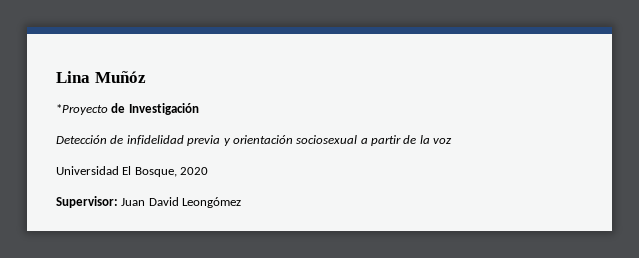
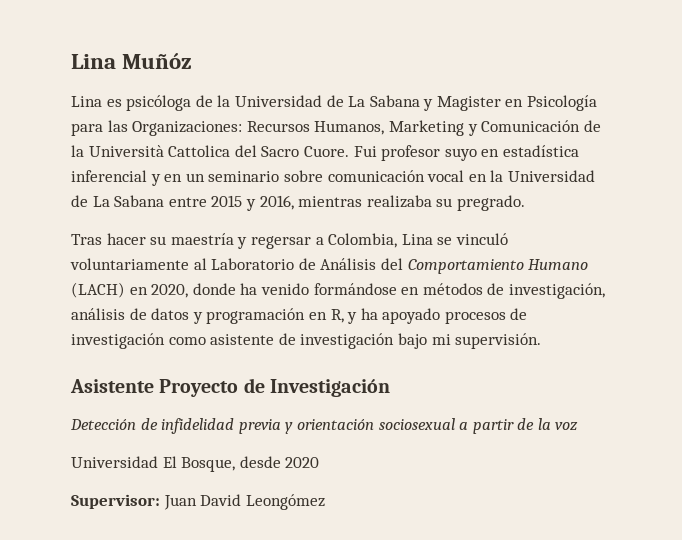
- *Proyecto de Investigación
+ Lina es psicóloga de la Universidad de La Sabana y Magister en Psicología para las Organizaciones: Recursos Humanos, Marketing y Comunicación de la Università Cattolica del Sacro Cuore. Fui profesor suyo en estadística inferencial y en un seminario sobre comunicación vocal en la Universidad de La Sabana entre 2015 y 2016, mientras realizaba su pregrado.
+ Tras hacer su maestría y regersar a Colombia, Lina se vinculó voluntariamente al Laboratorio de Análisis del Comportamiento Humano (LACH) en 2020, donde ha venido formándose en métodos de investigación, análisis de datos y programación en R, y ha apoyado procesos de investigación como asistente de investigación bajo mi supervisión.
+ Asistente Proyecto de Investigación
- Universidad El Bosque, 2020
+ Universidad El Bosque, desde 2020

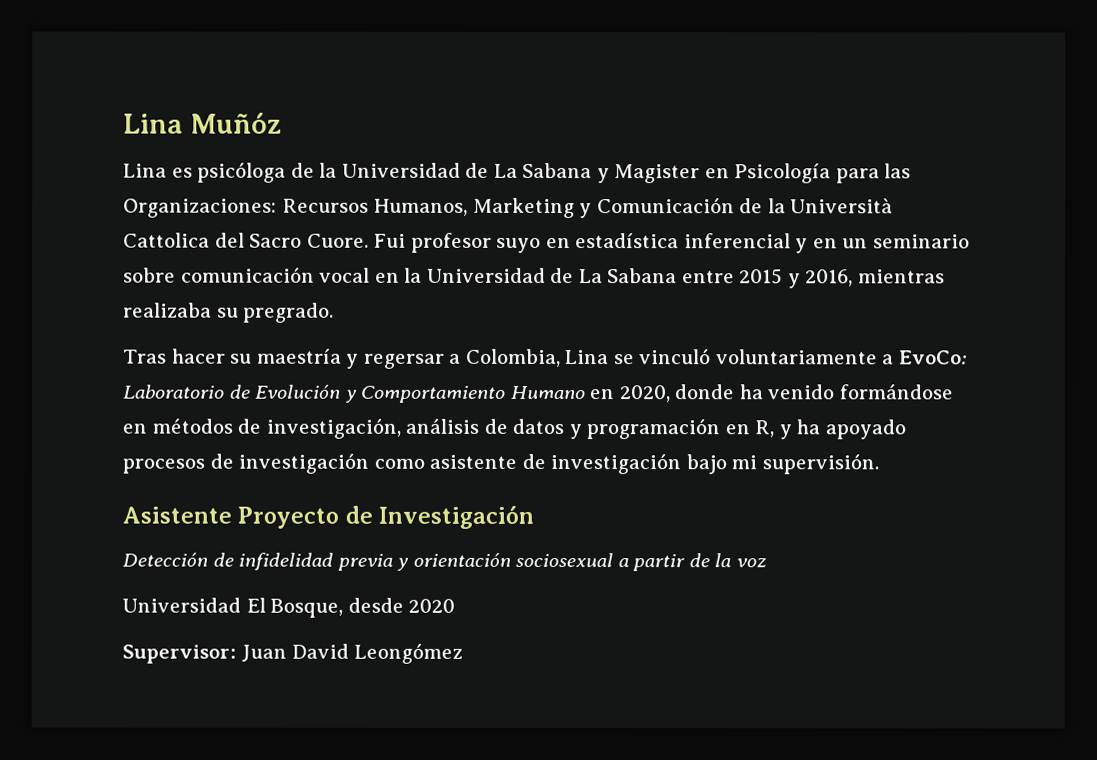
- Tras hacer su maestría y regersar a Colombia, Lina se vinculó voluntariamente al Laboratorio de Análisis del Comportamiento Humano (LACH) en 2020, donde ha venido formándose en métodos de investigación, análisis de datos y programación en R, y ha apoyado procesos de investigación como asistente de investigación bajo mi supervisión.
+ Tras hacer su maestría y regersar a Colombia, Lina se vinculó voluntariamente a EvoCo: Laboratorio de Evolución y Comportamiento Humano en 2020, donde ha venido formándose en métodos de investigación, análisis de datos y programación en R, y ha apoyado procesos de investigación como asistente de investigación bajo mi supervisión.

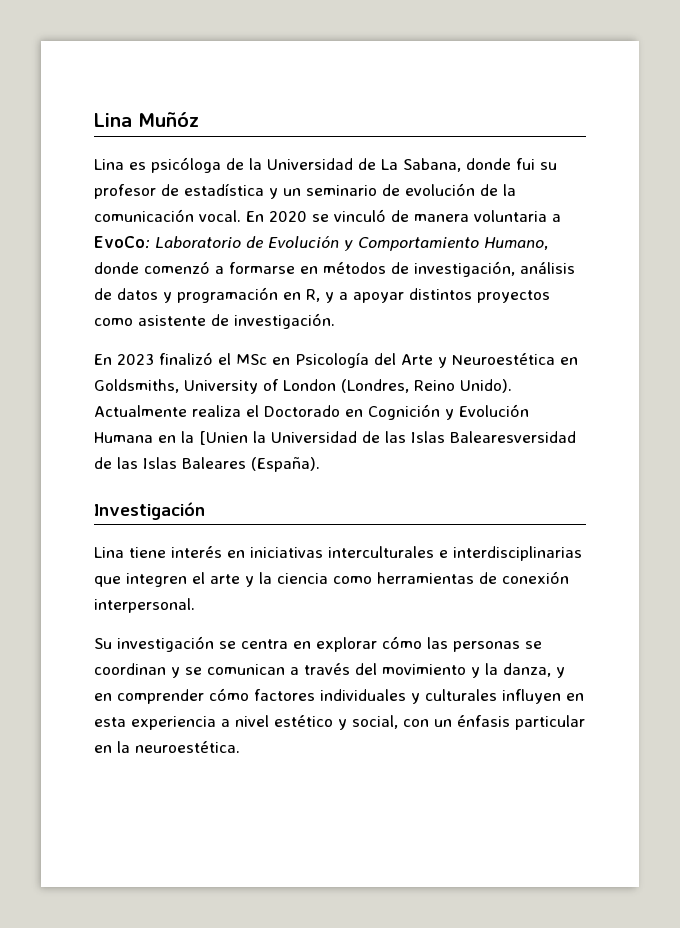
- Lina es psicóloga de la Universidad de La Sabana y Magister en Psicología para las Organizaciones: Recursos Humanos, Marketing y Comunicación de la Università Cattolica del Sacro Cuore. Fui profesor suyo en estadística inferencial y en un seminario sobre comunicación vocal en la Universidad de La Sabana entre 2015 y 2016, mientras realizaba su pregrado.
- Tras hacer su maestría y regersar a Colombia, Lina se vinculó voluntariamente a EvoCo: Laboratorio de Evolución y Comportamiento Humano en 2020, donde ha venido formándose en métodos de investigación, análisis de datos y programación en R, y ha apoyado procesos de investigación como asistente de investigación bajo mi supervisión.
- Asistente Proyecto de Investigación
- Detección de infidelidad previa y orientación sociosexual a partir de la voz
- Universidad El Bosque, desde 2020
- Supervisor: Juan David Leongómez
+ Lina es psicóloga de la Universidad de La Sabana, donde fui su profesor de estadística y un seminario de evolución de la comunicación vocal. En 2020 se vinculó de manera voluntaria a EvoCo: Laboratorio de Evolución y Comportamiento Humano, donde comenzó a formarse en métodos de investigación, análisis de datos y programación en R, y a apoyar distintos proyectos como asistente de investigación.
+ En 2023 finalizó el MSc en Psicología del Arte y Neuroestética en Goldsmiths, University of London (Londres, Reino Unido). Actualmente realiza el Doctorado en Cognición y Evolución Humana en la [Unien la Universidad de las Islas Balearesversidad de las Islas Baleares (España).
+ Investigación
+ Lina tiene interés en iniciativas interculturales e interdisciplinarias que integren el arte y la ciencia como herramientas de conexión interpersonal.
+ Su investigación se centra en explorar cómo las personas se coordinan y se comunican a través del movimiento y la danza, y en comprender cómo factores individuales y culturales influyen en esta experiencia a nivel estético y social, con un énfasis particular en la neuroestética.

